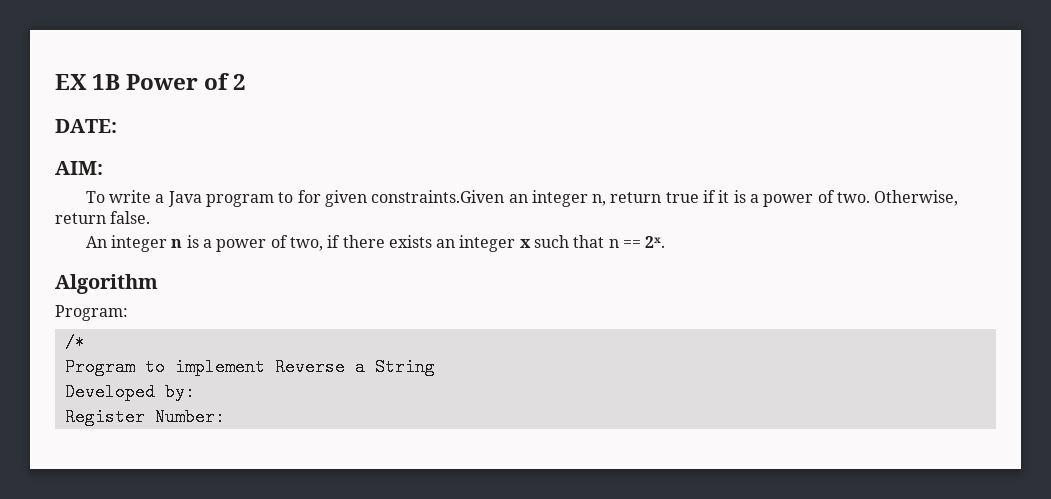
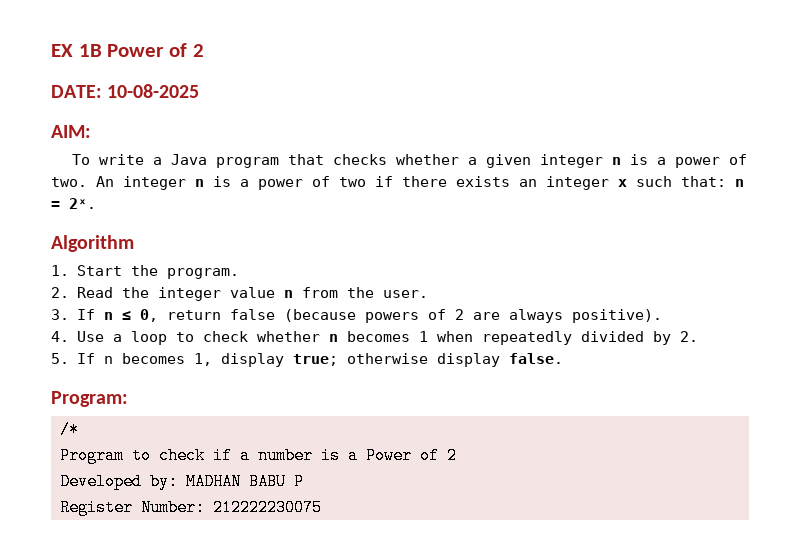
- DATE:
+ DATE: 10-08-2025
- To write a Java program to for given constraints.Given an integer n, return true if it is a power of two. Otherwise, return false.
- An integer n is a power of two, if there exists an integer x such that n == 2ˣ.
+ To write a Java program that checks whether a given integer n is a power of two. An integer n is a power of two if there exists an integer x such that: n = 2ˣ.
+ 1. Start the program.
+ 2. Read the integer value n from the user.
+ 3. If n ≤ 0, return false (because powers of 2 are always positive).
+ 4. Use a loop to check whether n becomes 1 when repeatedly divided by 2.
+ 5. If n becomes 1, display true; otherwise display false.
  Program:
  /*
- Program to implement Reverse a String
+ Program to check if a number is a Power of 2
- Developed by:
+ Developed by: MADHAN BABU P
- Register Number:
+ Register Number: 212222230075

